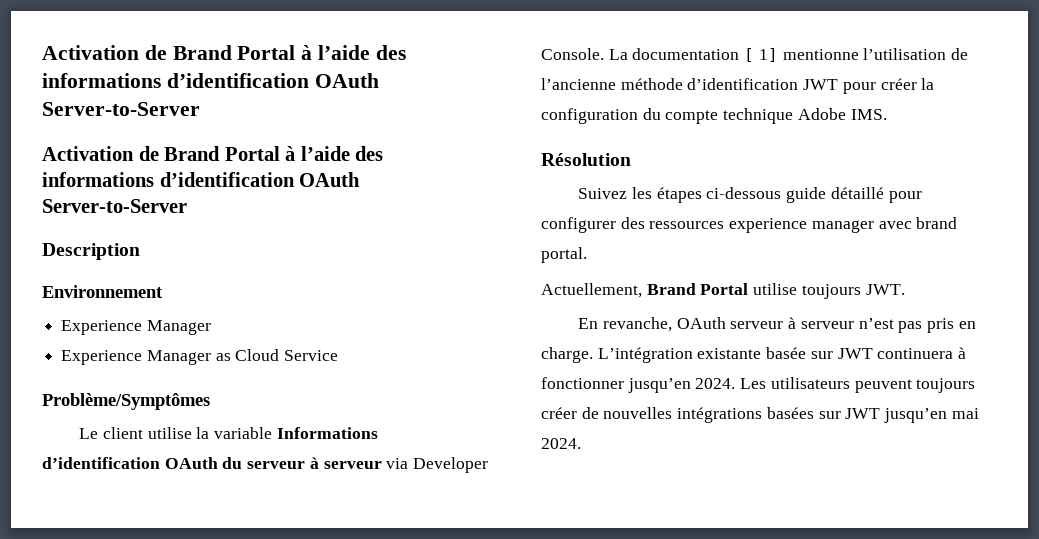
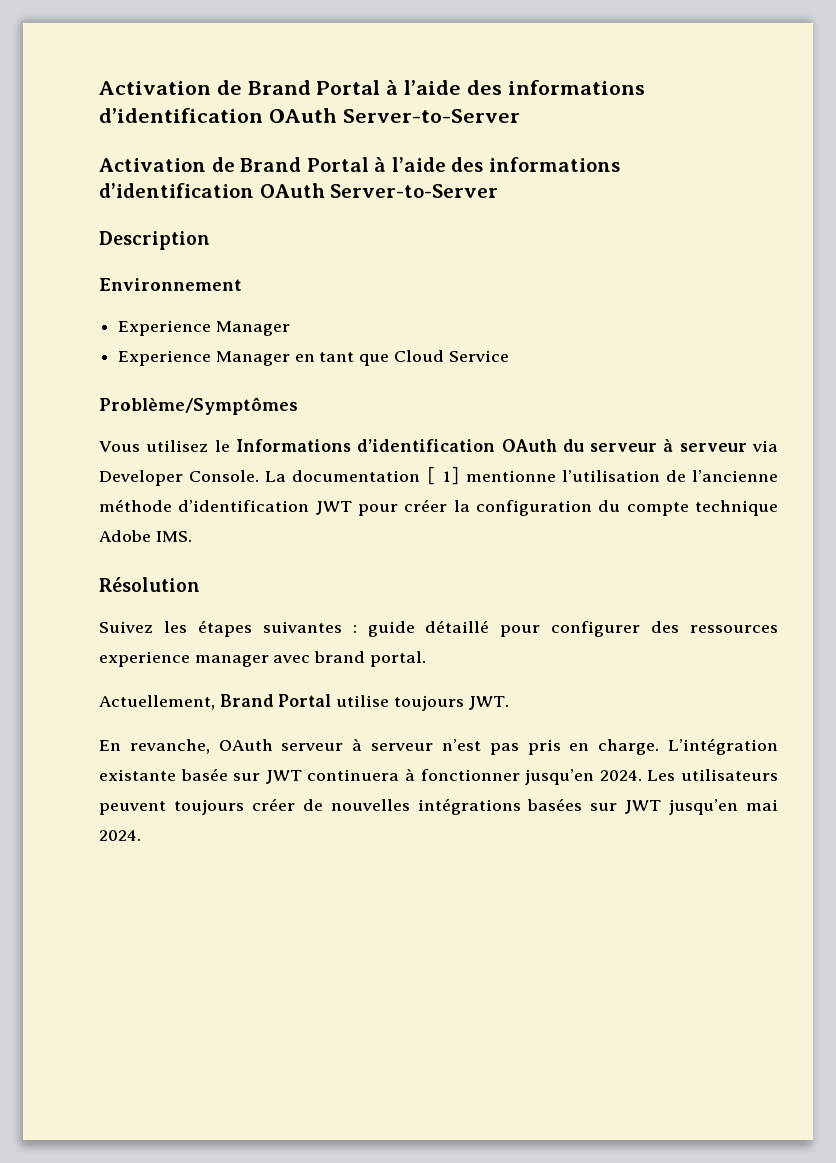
- Experience Manager as Cloud Service
+ Experience Manager en tant que Cloud Service
- Le client utilise la variable Informations d’identification OAuth du serveur à serveur via Developer Console.
+ Vous utilisez le Informations d’identification OAuth du serveur à serveur via Developer Console.
- Suivez les étapes ci-dessous guide détaillé pour configurer des ressources experience manager avec brand portal.
+ Suivez les étapes suivantes : guide détaillé pour configurer des ressources experience manager avec brand portal.

